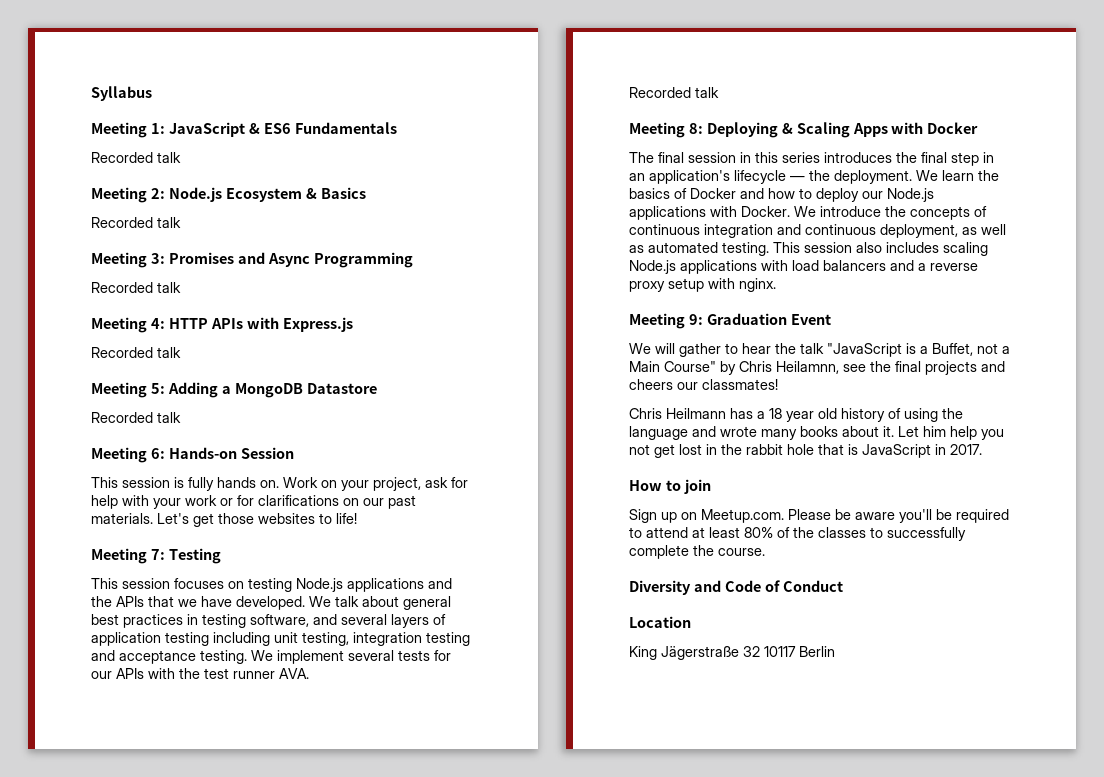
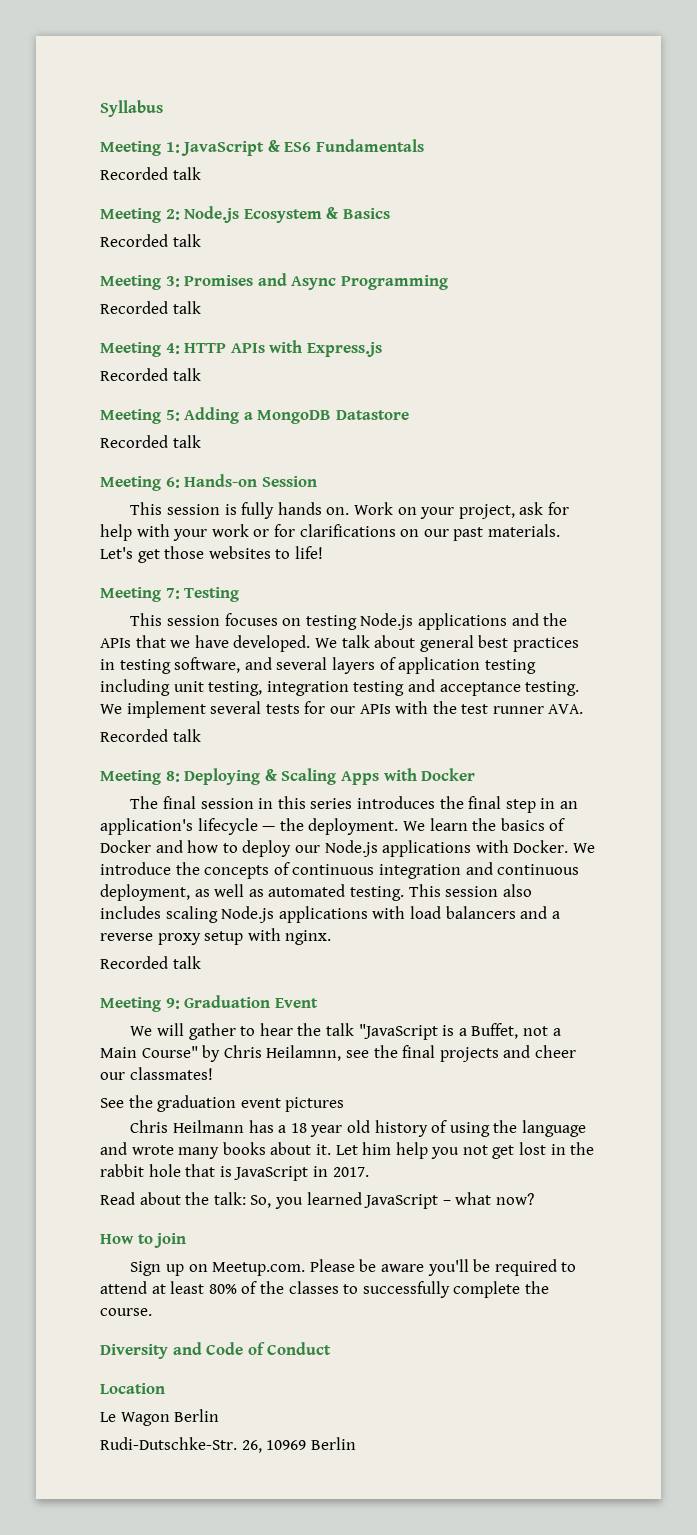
  This session also includes scaling Node.js applications with load balancers and a reverse proxy setup with nginx.
+ Recorded talk
- We will gather to hear the talk "JavaScript is a Buffet, not a Main Course" by Chris Heilamnn, see the final projects and cheers our classmates!
+ We will gather to hear the talk "JavaScript is a Buffet, not a Main Course" by Chris Heilamnn, see the final projects and cheer our classmates!
+ See the graduation event pictures
+ Read about the talk: So, you learned JavaScript – what now?
- King Jägerstraße 32 10117 Berlin
+ Le Wagon Berlin
+ Rudi-Dutschke-Str. 26, 10969 Berlin

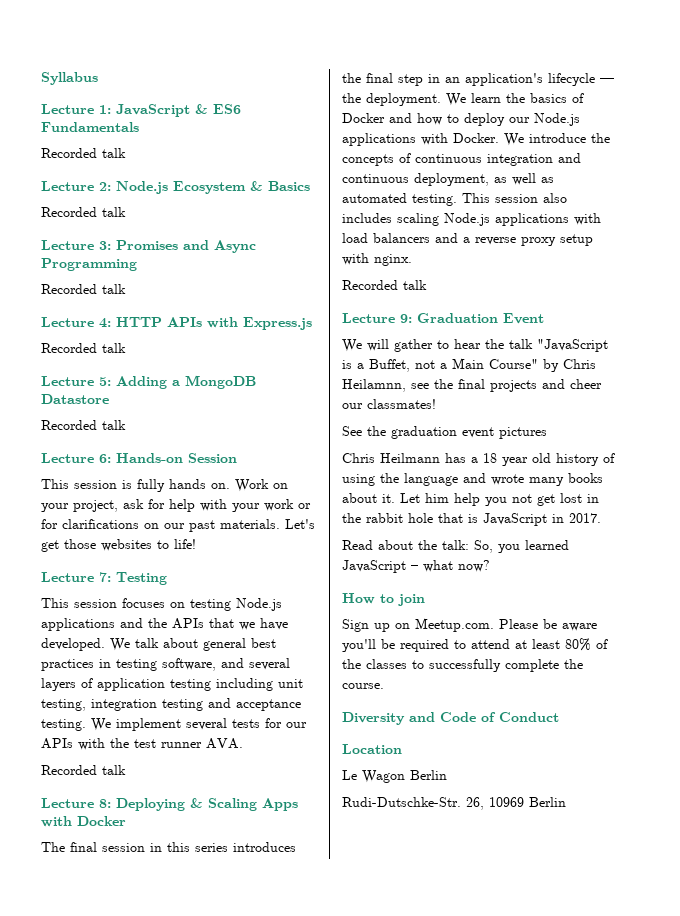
- Meeting 1: JavaScript & ES6 Fundamentals
+ Lecture 1: JavaScript & ES6 Fundamentals
- Meeting 2: Node.js Ecosystem & Basics
+ Lecture 2: Node.js Ecosystem & Basics
- Meeting 3: Promises and Async Programming
+ Lecture 3: Promises and Async Programming
- Meeting 4: HTTP APIs with Express.js
+ Lecture 4: HTTP APIs with Express.js
- Meeting 5: Adding a MongoDB Datastore
+ Lecture 5: Adding a MongoDB Datastore
- Meeting 6: Hands-on Session
+ Lecture 6: Hands-on Session
- Meeting 7: Testing
+ Lecture 7: Testing
- Meeting 8: Deploying & Scaling Apps with Docker
+ Lecture 8: Deploying & Scaling Apps with Docker
- Meeting 9: Graduation Event
+ Lecture 9: Graduation Event

